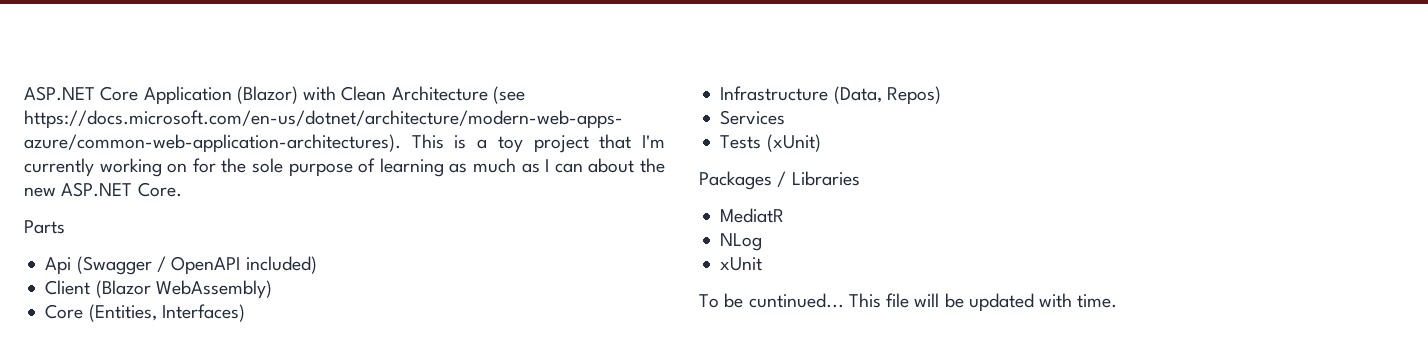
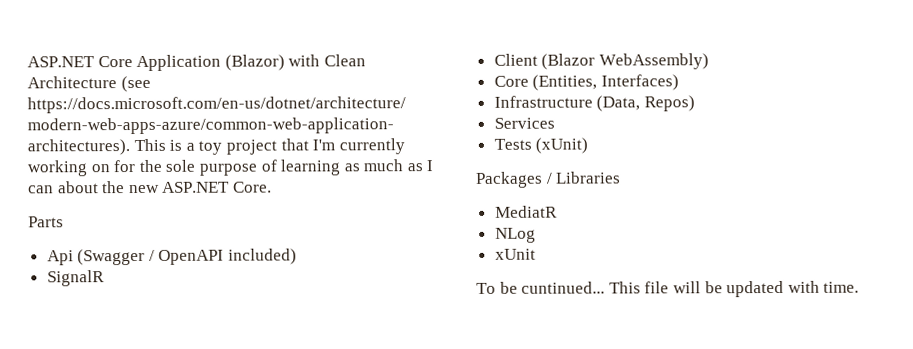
+ SignalR

